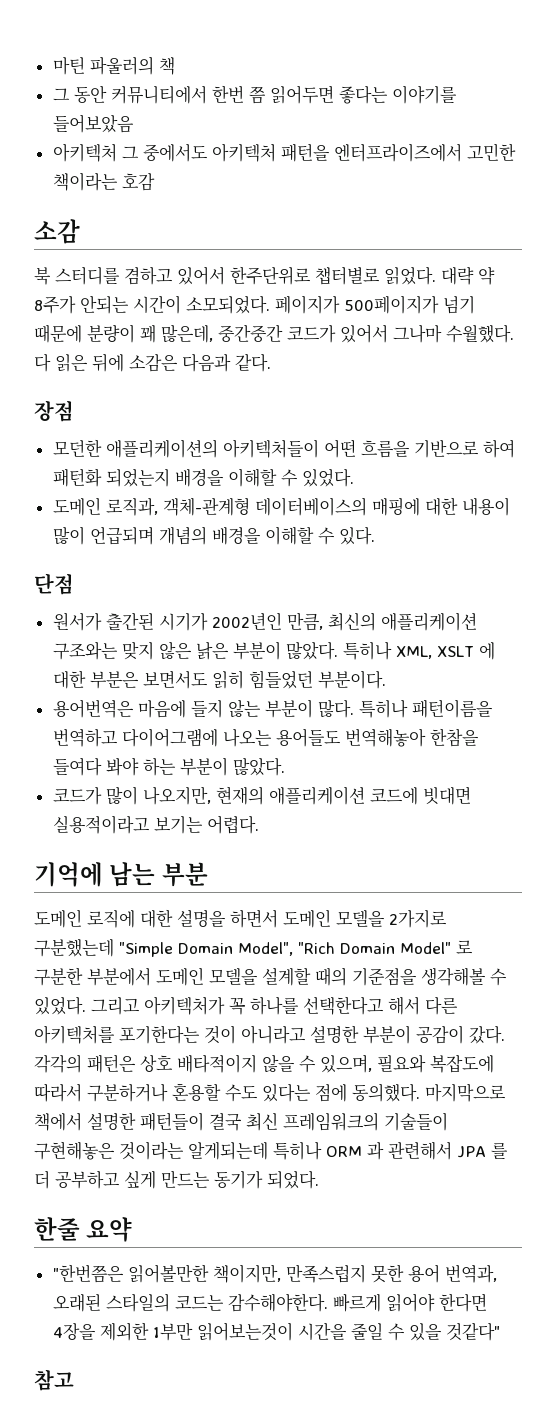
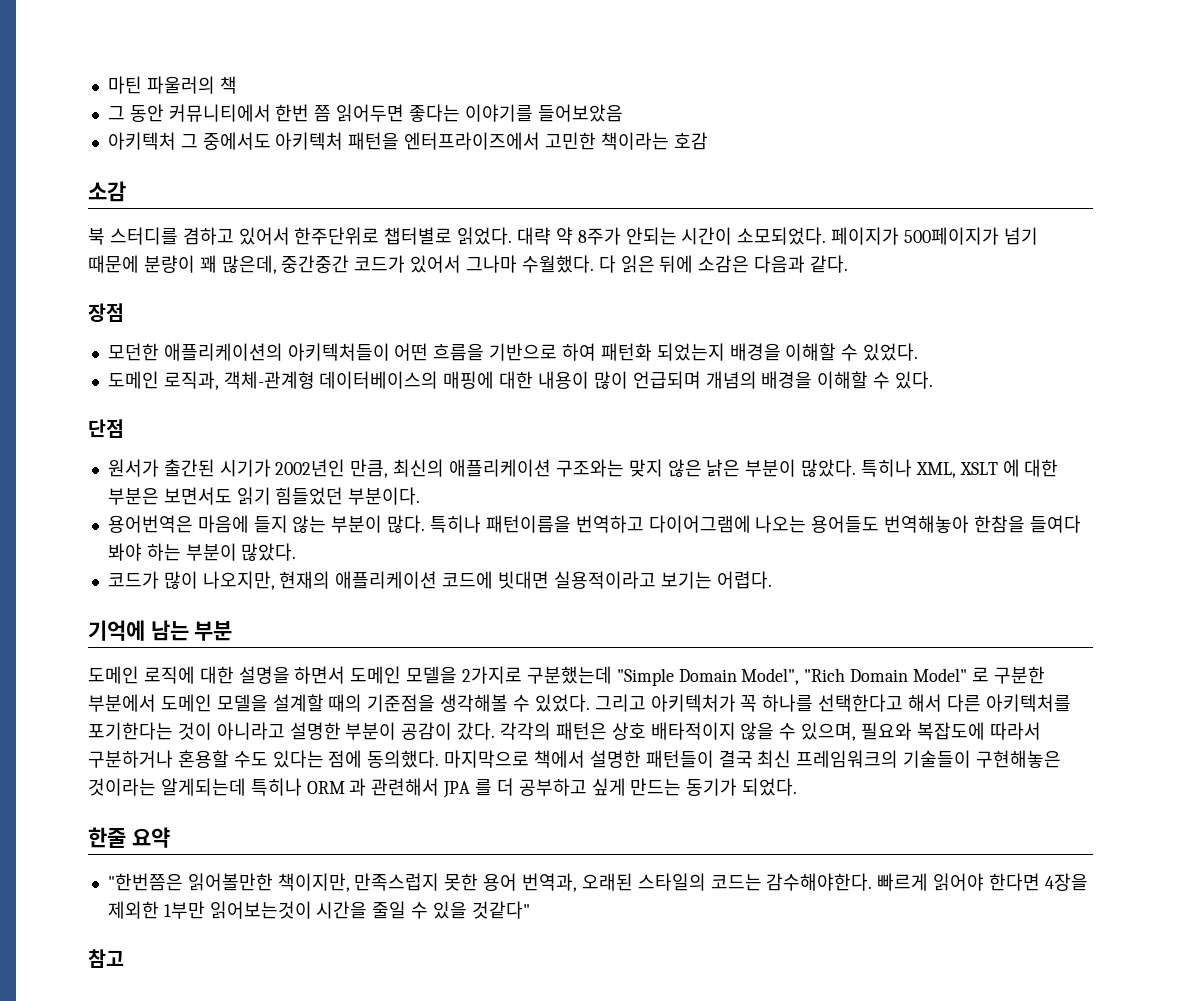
- 특히나 XML, XSLT 에 대한 부분은 보면서도 읽히 힘들었던 부분이다.
+ 특히나 XML, XSLT 에 대한 부분은 보면서도 읽기 힘들었던 부분이다.

